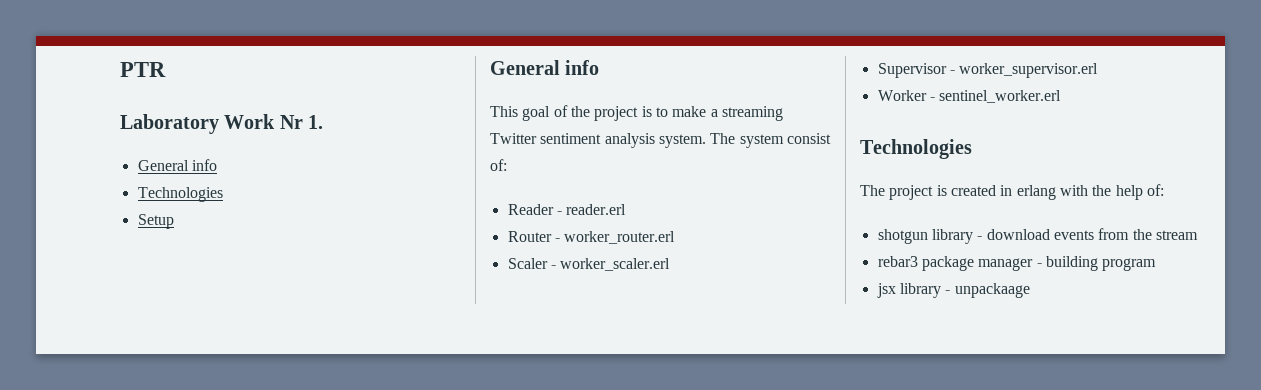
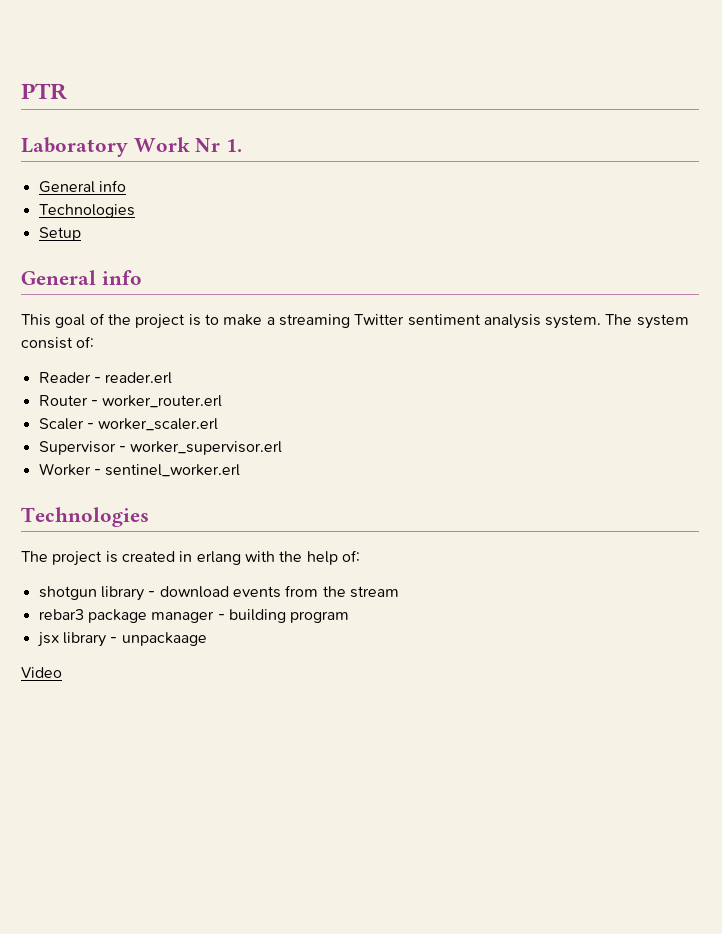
+ Video

